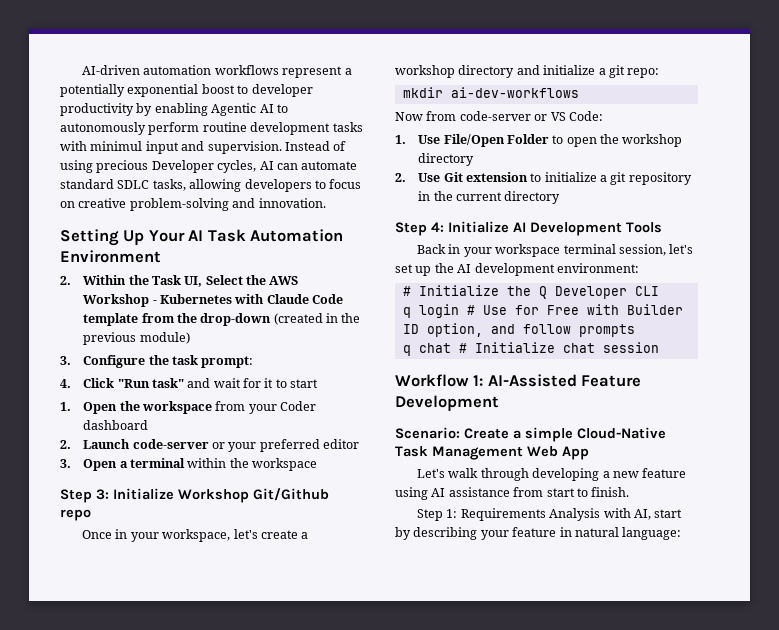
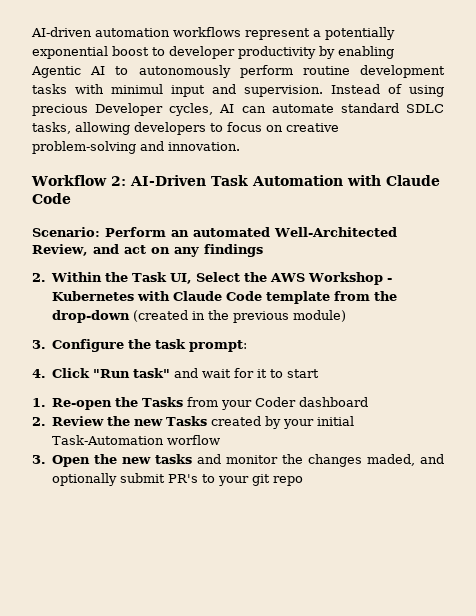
- Setting Up Your AI Task Automation Environment
+ Workflow 2: AI-Driven Task Automation with Claude Code
+ Scenario: Perform an automated Well-Architected Review, and act on any findings
- 1. Open the workspace from your Coder dashboard
+ 1. Re-open the Tasks from your Coder dashboard
- 2. Launch code-server or your preferred editor
- 3. Open a terminal within the workspace
- Step 3: Initialize Workshop Git/Github repo
- Once in your workspace, let's create a workshop directory and initialize a git repo:
- mkdir ai-dev-workflows
- Now from code-server or VS Code:
- 1. Use File/Open Folder to open the workshop directory
- 2. Use Git extension to initialize a git repository in the current directory
- Step 4: Initialize AI Development Tools
- Back in your workspace terminal session, let's set up the AI development environment:
- # Initialize the Q Developer CLI
- q login # Use for Free with Builder ID option, and follow prompts
- q chat # Initialize chat session
- Workflow 1: AI-Assisted Feature Development
- Scenario: Create a simple Cloud-Native Task Management Web App
- Let's walk through developing a new feature using AI assistance from start to finish.
- Step 1: Requirements Analysis with AI, start by describing your feature in natural language:
+ 2. Review the new Tasks created by your initial Task-Automation worflow
+ 3. Open the new tasks and monitor the changes maded, and optionally submit PR's to your git repo

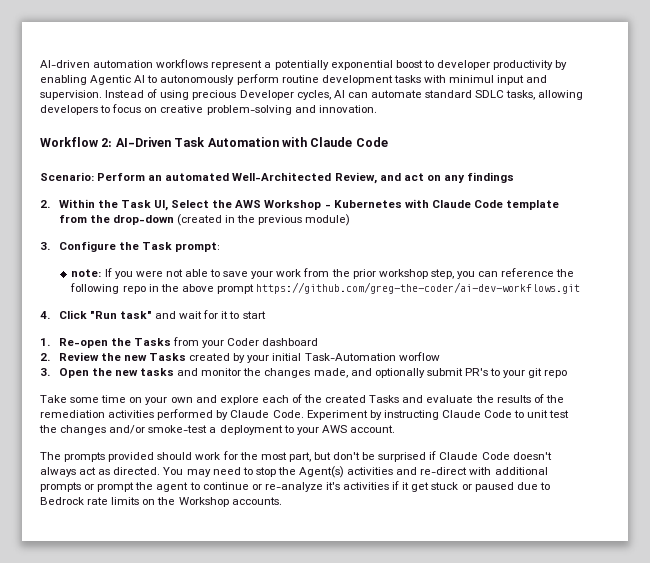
- 3. Configure the task prompt:
+ 3. Configure the Task prompt:
+ note: If you were not able to save your work from the prior workshop step, you can reference the following repo in the above prompt https://github.com/greg-the-coder/ai-dev-workflows.git
- 3. Open the new tasks and monitor the changes maded, and optionally submit PR's to your git repo
+ 3. Open the new tasks and monitor the changes made, and optionally submit PR's to your git repo
+ Take some time on your own and explore each of the created Tasks and evaluate the results of the remediation activities performed by Claude Code. Experiment by instructing Claude Code to unit test the changes and/or smoke-test a deployment to your AWS account.
+ The prompts provided should work for the most part, but don't be surprised if Claude Code doesn't always act as directed. You may need to stop the Agent(s) activities and re-direct with additional prompts or prompt the agent to continue or re-analyze it's activities if it get stuck or paused due to Bedrock rate limits on the Workshop accounts.

